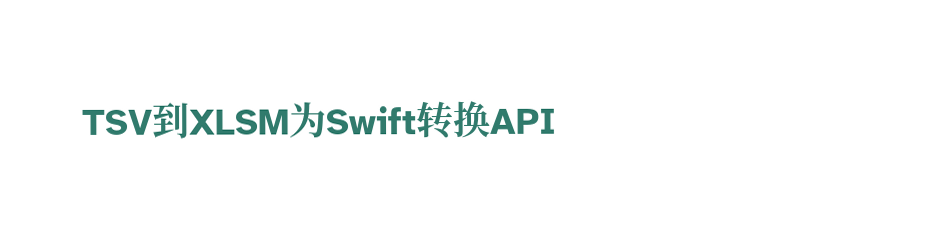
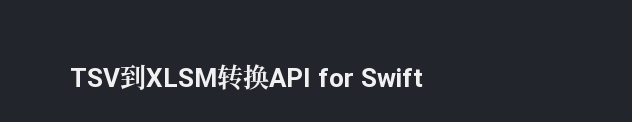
- TSV到XLSM为Swift转换API
+ TSV到XLSM转换API for Swift

